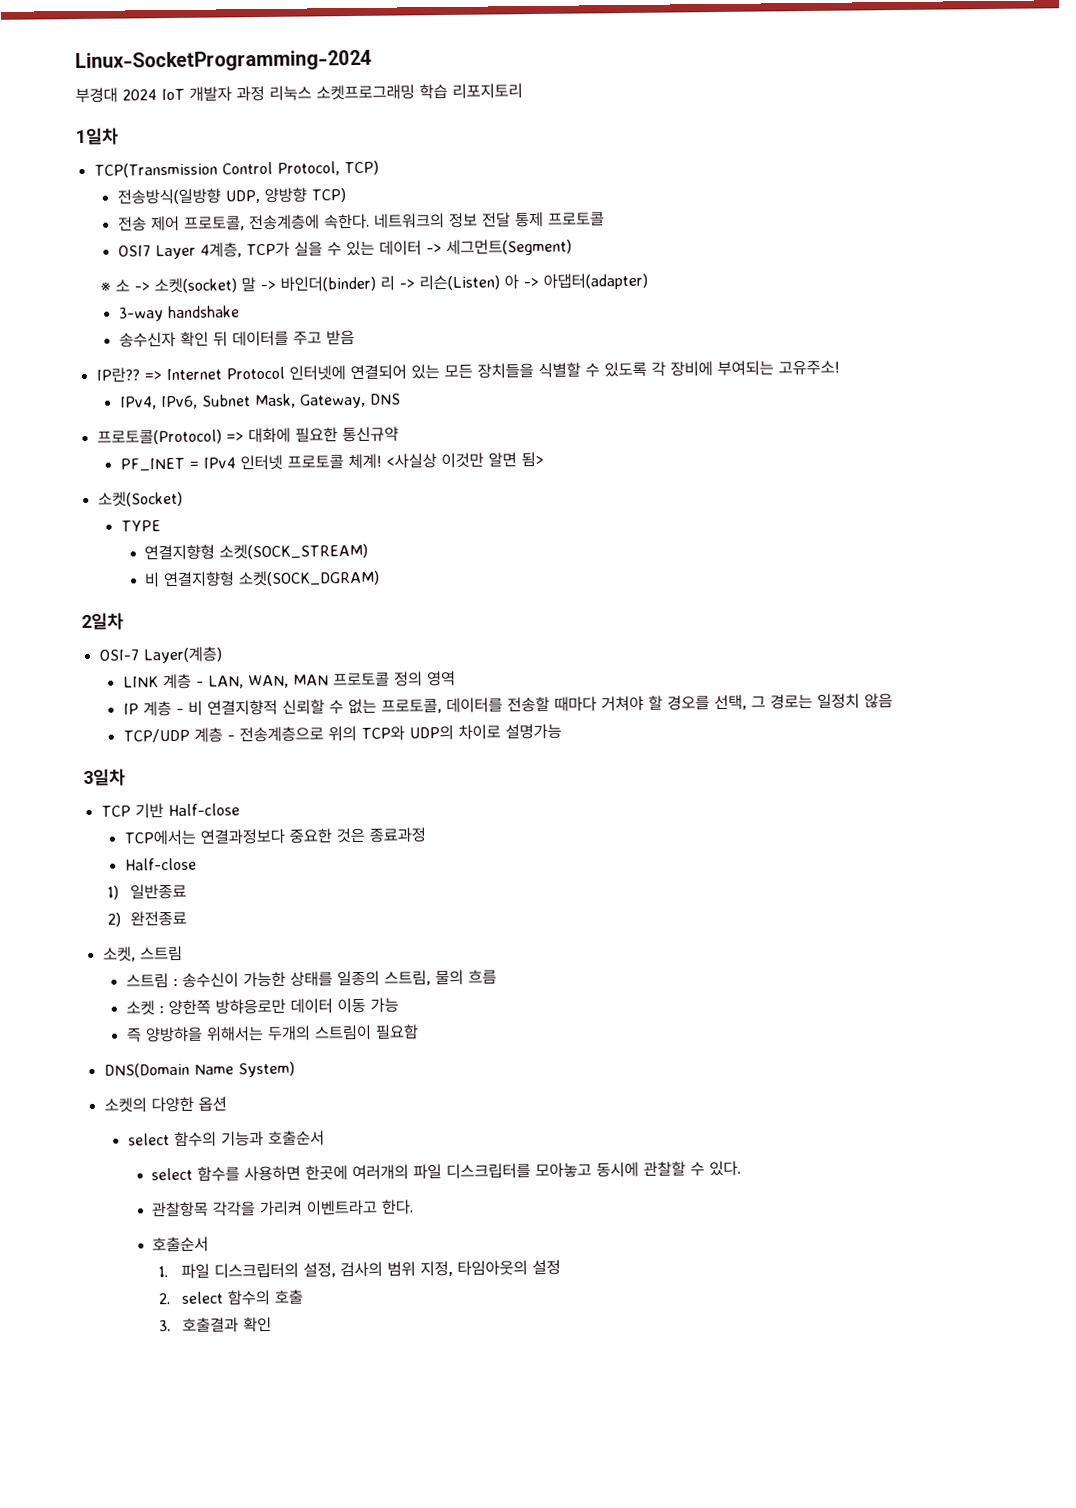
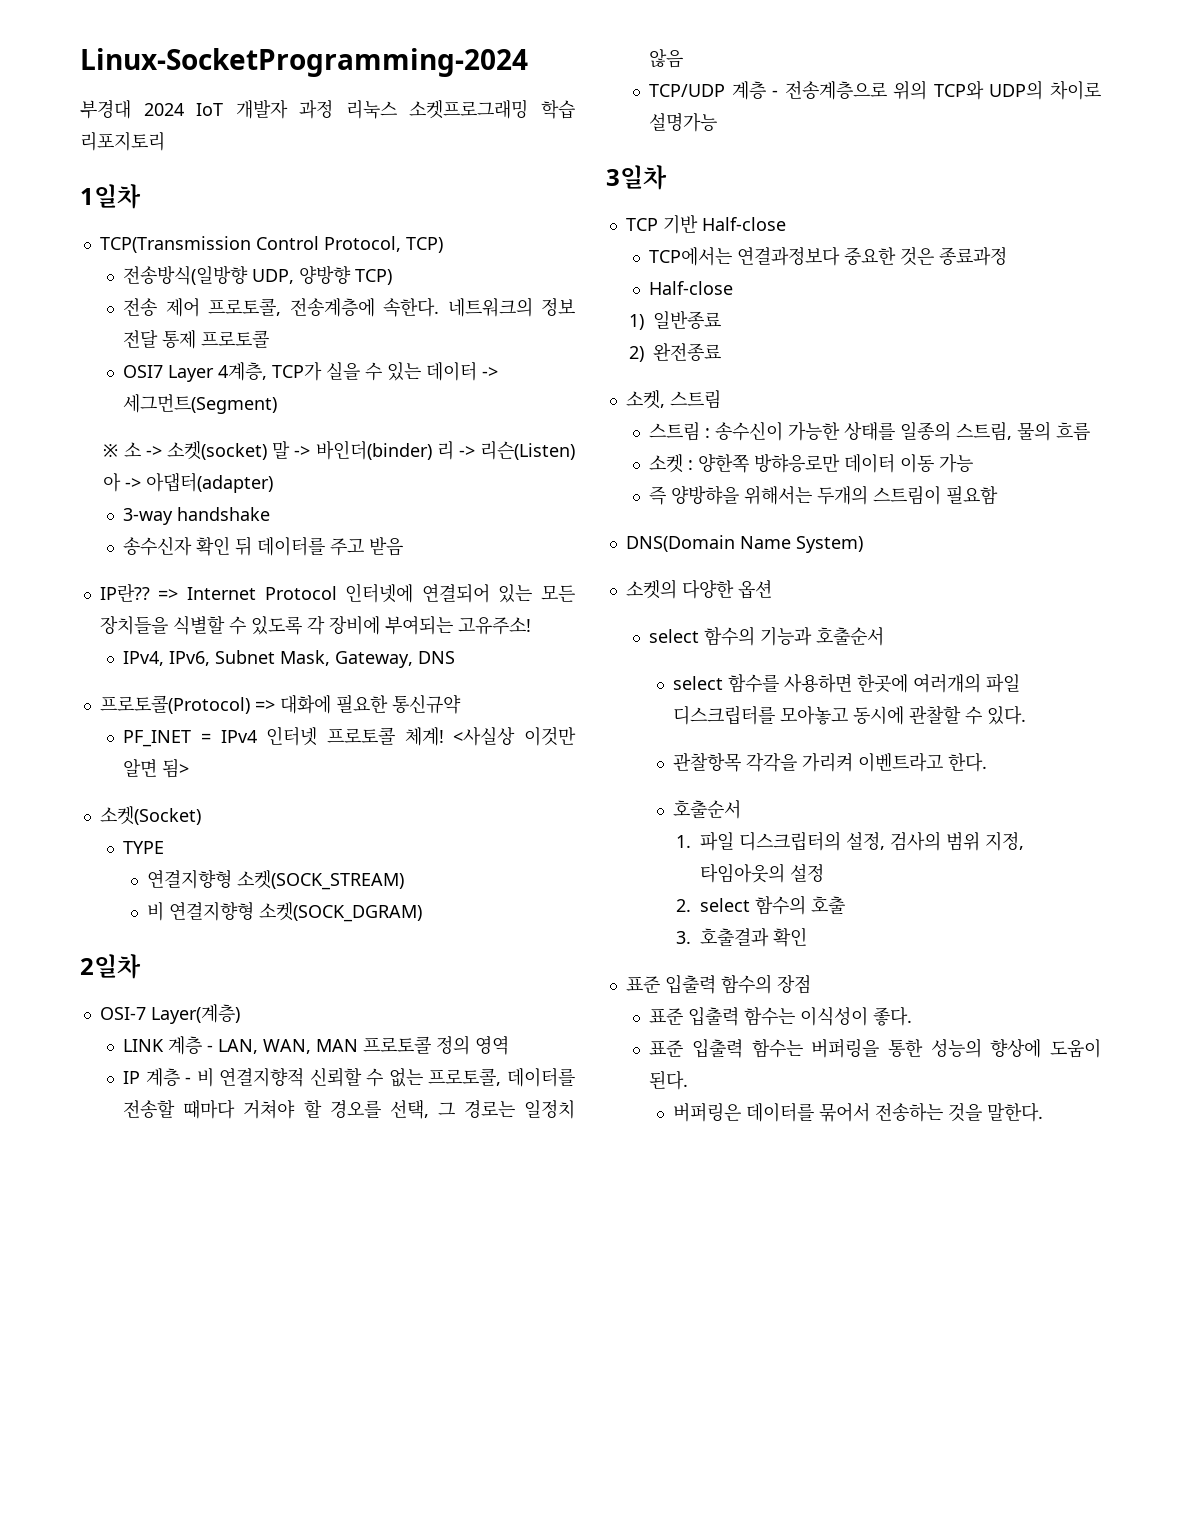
+ 표준 입출력 함수의 장점
+ 표준 입출력 함수는 이식성이 좋다.
+ 표준 입출력 함수는 버퍼링을 통한 성능의 향상에 도움이 된다.
+ 버퍼링은 데이터를 묶어서 전송하는 것을 말한다.

